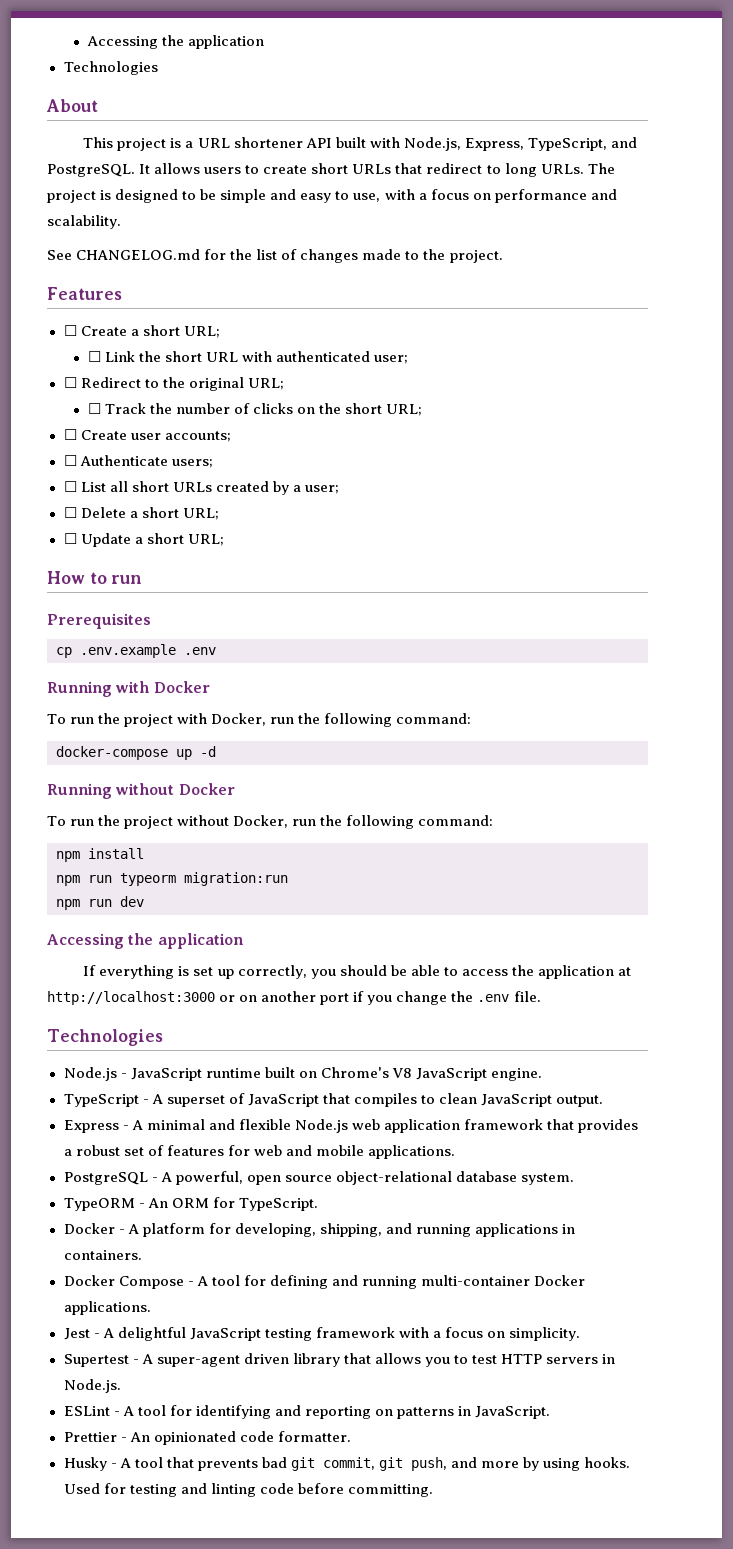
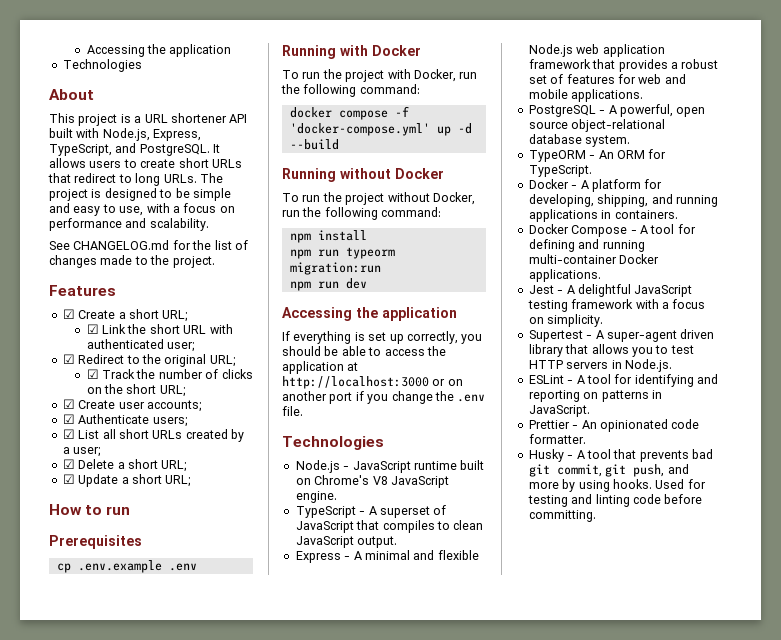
- ☐ Create a short URL;
+ ☑ Create a short URL;
- ☐ Link the short URL with authenticated user;
+ ☑ Link the short URL with authenticated user;
- ☐ Redirect to the original URL;
+ ☑ Redirect to the original URL;
- ☐ Track the number of clicks on the short URL;
+ ☑ Track the number of clicks on the short URL;
- ☐ Create user accounts;
+ ☑ Create user accounts;
- ☐ Authenticate users;
+ ☑ Authenticate users;
- ☐ List all short URLs created by a user;
+ ☑ List all short URLs created by a user;
- ☐ Delete a short URL;
+ ☑ Delete a short URL;
- ☐ Update a short URL;
+ ☑ Update a short URL;
- docker-compose up -d
+ docker compose -f 'docker-compose.yml' up -d --build

